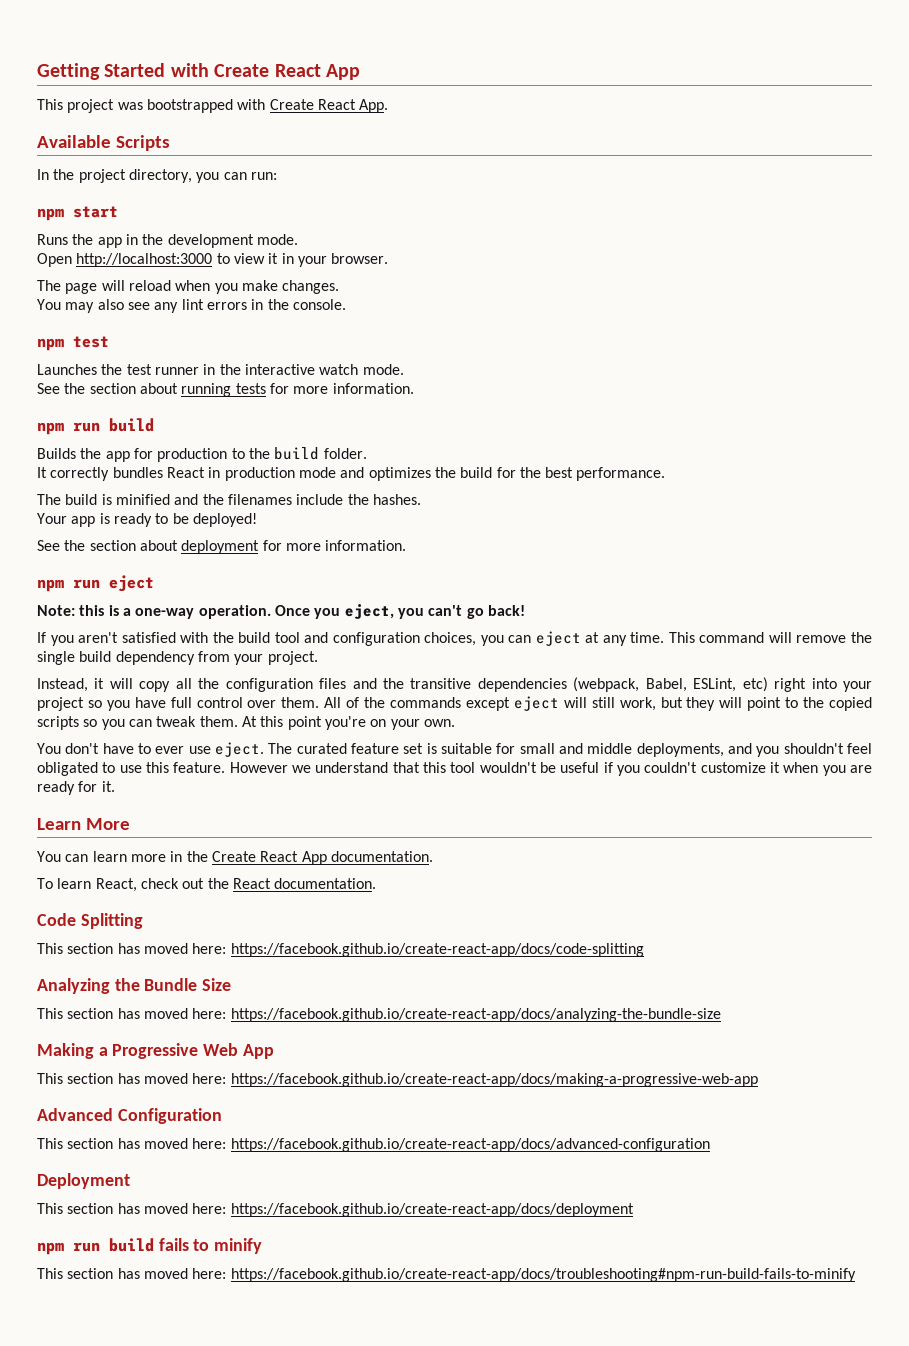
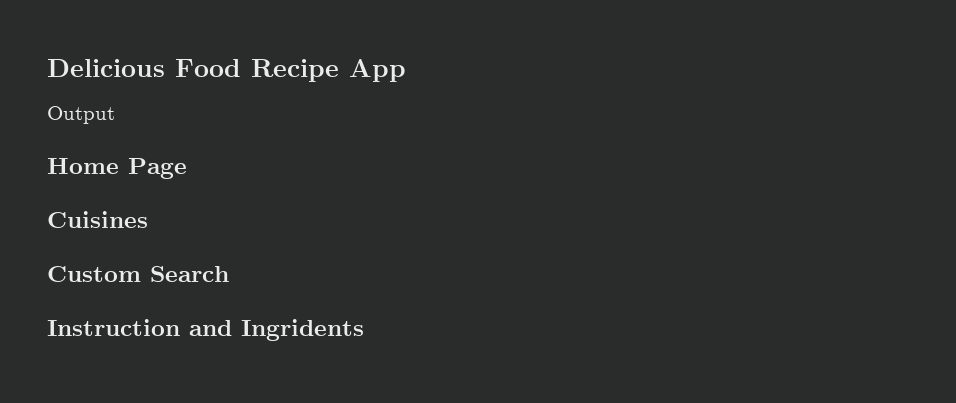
- Getting Started with Create React App
- This project was bootstrapped with Create React App.
- Available Scripts
- In the project directory, you can run:
- npm start
- Runs the app in the development mode.
- Open http://localhost:3000 to view it in your browser.
- The page will reload when you make changes.
- You may also see any lint errors in the console.
- npm test
- Launches the test runner in the interactive watch mode.
- See the section about running tests for more information.
- npm run build
- Builds the app for production to the build folder.
- It correctly bundles React in production mode and optimizes the build for the best performance.
- The build is minified and the filenames include the hashes.
- Your app is ready to be deployed!
- See the section about deployment for more information.
- npm run eject
- Note: this is a one-way operation. Once you eject, you can't go back!
- If you aren't satisfied with the build tool and configuration choices, you can eject at any time. This command will remove the single build dependency from your project.
- Instead, it will copy all the configuration files and the transitive dependencies (webpack, Babel, ESLint, etc) right into your project so you have full control over them. All of the commands except eject will still work, but they will point to the copied scripts so you can tweak them. At this point you're on your own.
- You don't have to ever use eject. The curated feature set is suitable for small and middle deployments, and you shouldn't feel obligated to use this feature. However we understand that this tool wouldn't be useful if you couldn't customize it when you are ready for it.
- Learn More
- You can learn more in the Create React App documentation.
- To learn React, check out the React documentation.
- Code Splitting
- This section has moved here: https://facebook.github.io/create-react-app/docs/code-splitting
- Analyzing the Bundle Size
- This section has moved here: https://facebook.github.io/create-react-app/docs/analyzing-the-bundle-size
- Making a Progressive Web App
- This section has moved here: https://facebook.github.io/create-react-app/docs/making-a-progressive-web-app
- Advanced Configuration
- This section has moved here: https://facebook.github.io/create-react-app/docs/advanced-configuration
- Deployment
- This section has moved here: https://facebook.github.io/create-react-app/docs/deployment
- npm run build fails to minify
- This section has moved here: https://facebook.github.io/create-react-app/docs/troubleshooting#npm-run-build-fails-to-minify
+ Delicious Food Recipe App
+ Output
+ Home Page
+ Cuisines
+ Custom Search
+ Instruction and Ingridents

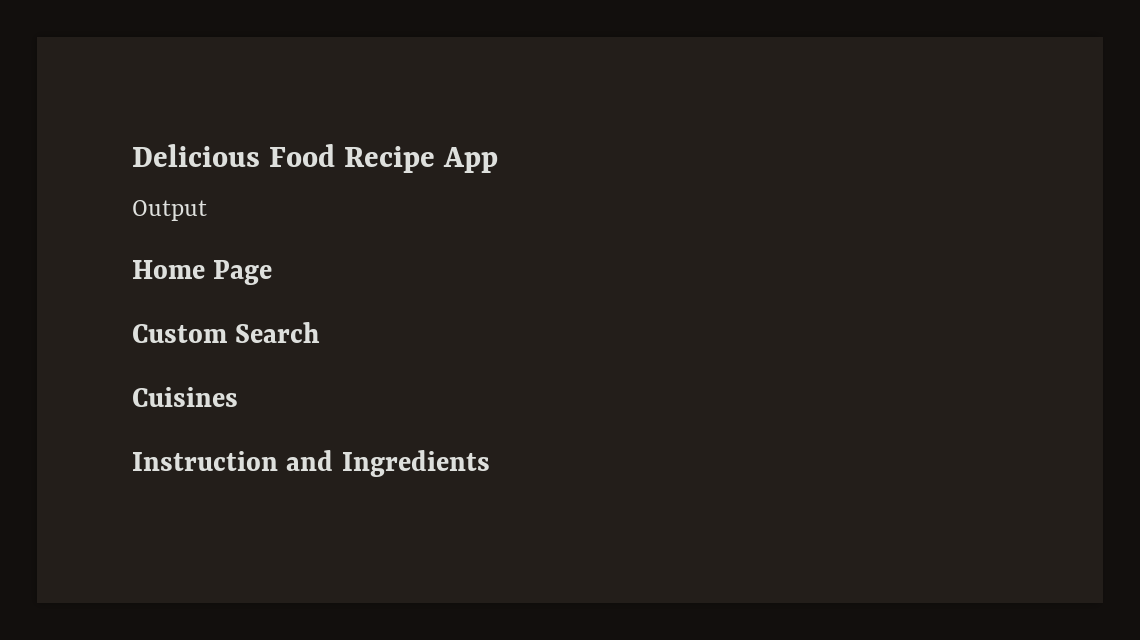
- Cuisines
+ Cuisines
- Instruction and Ingridents
+ Instruction and Ingredients

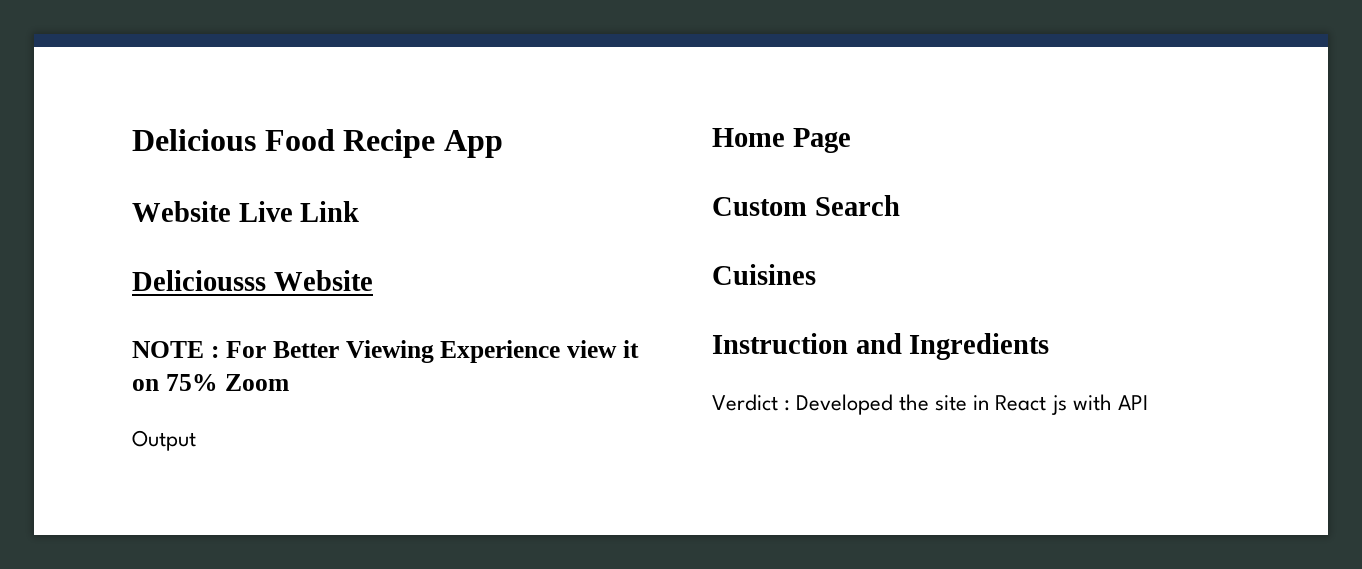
+ Website Live Link
+ Deliciousss Website
+ NOTE : For Better Viewing Experience view it on 75% Zoom
+ Verdict : Developed the site in React js with API

